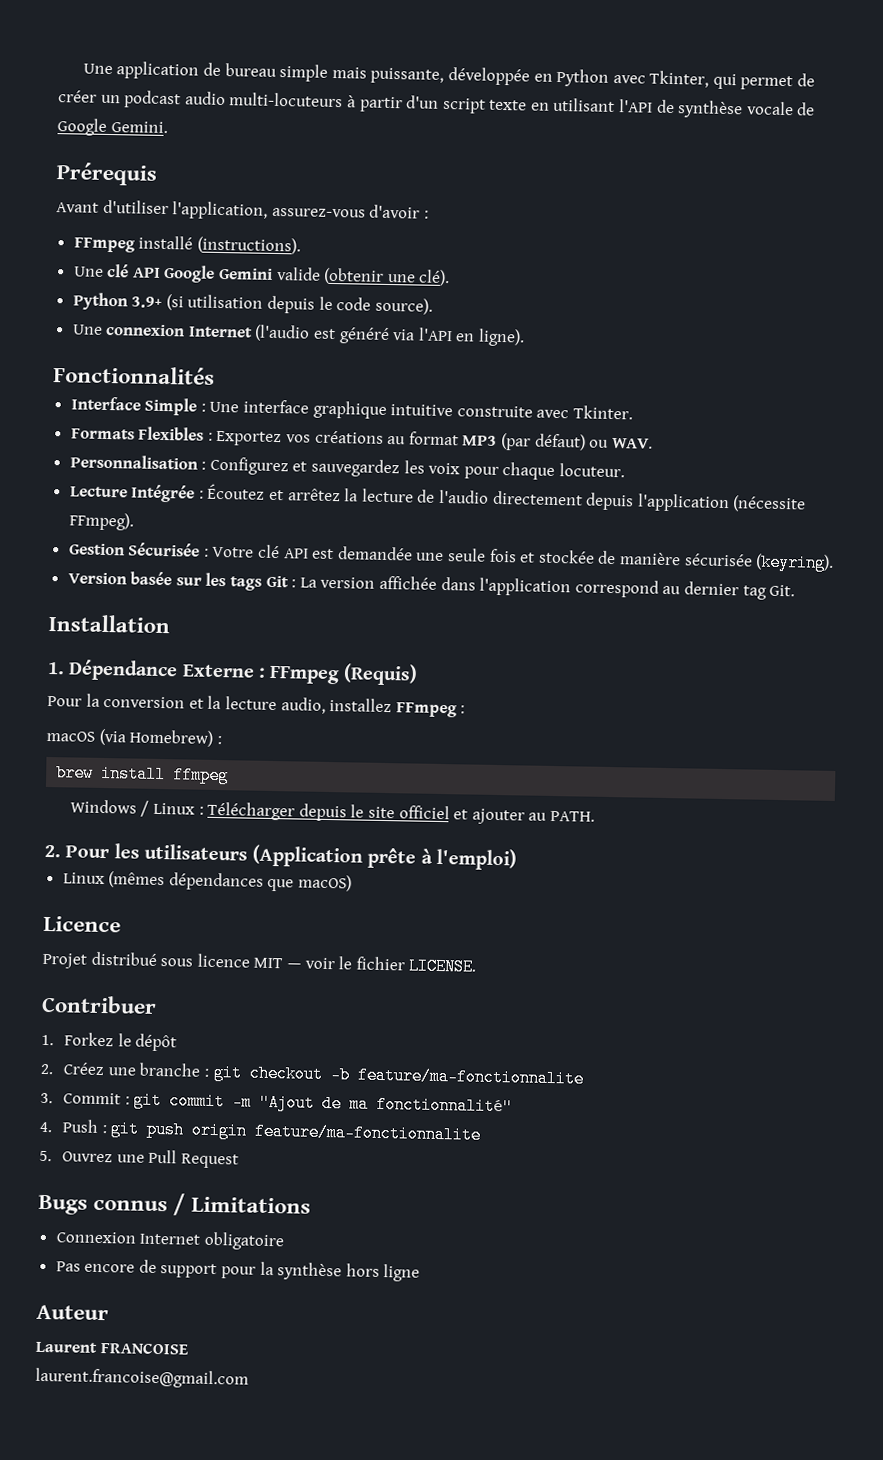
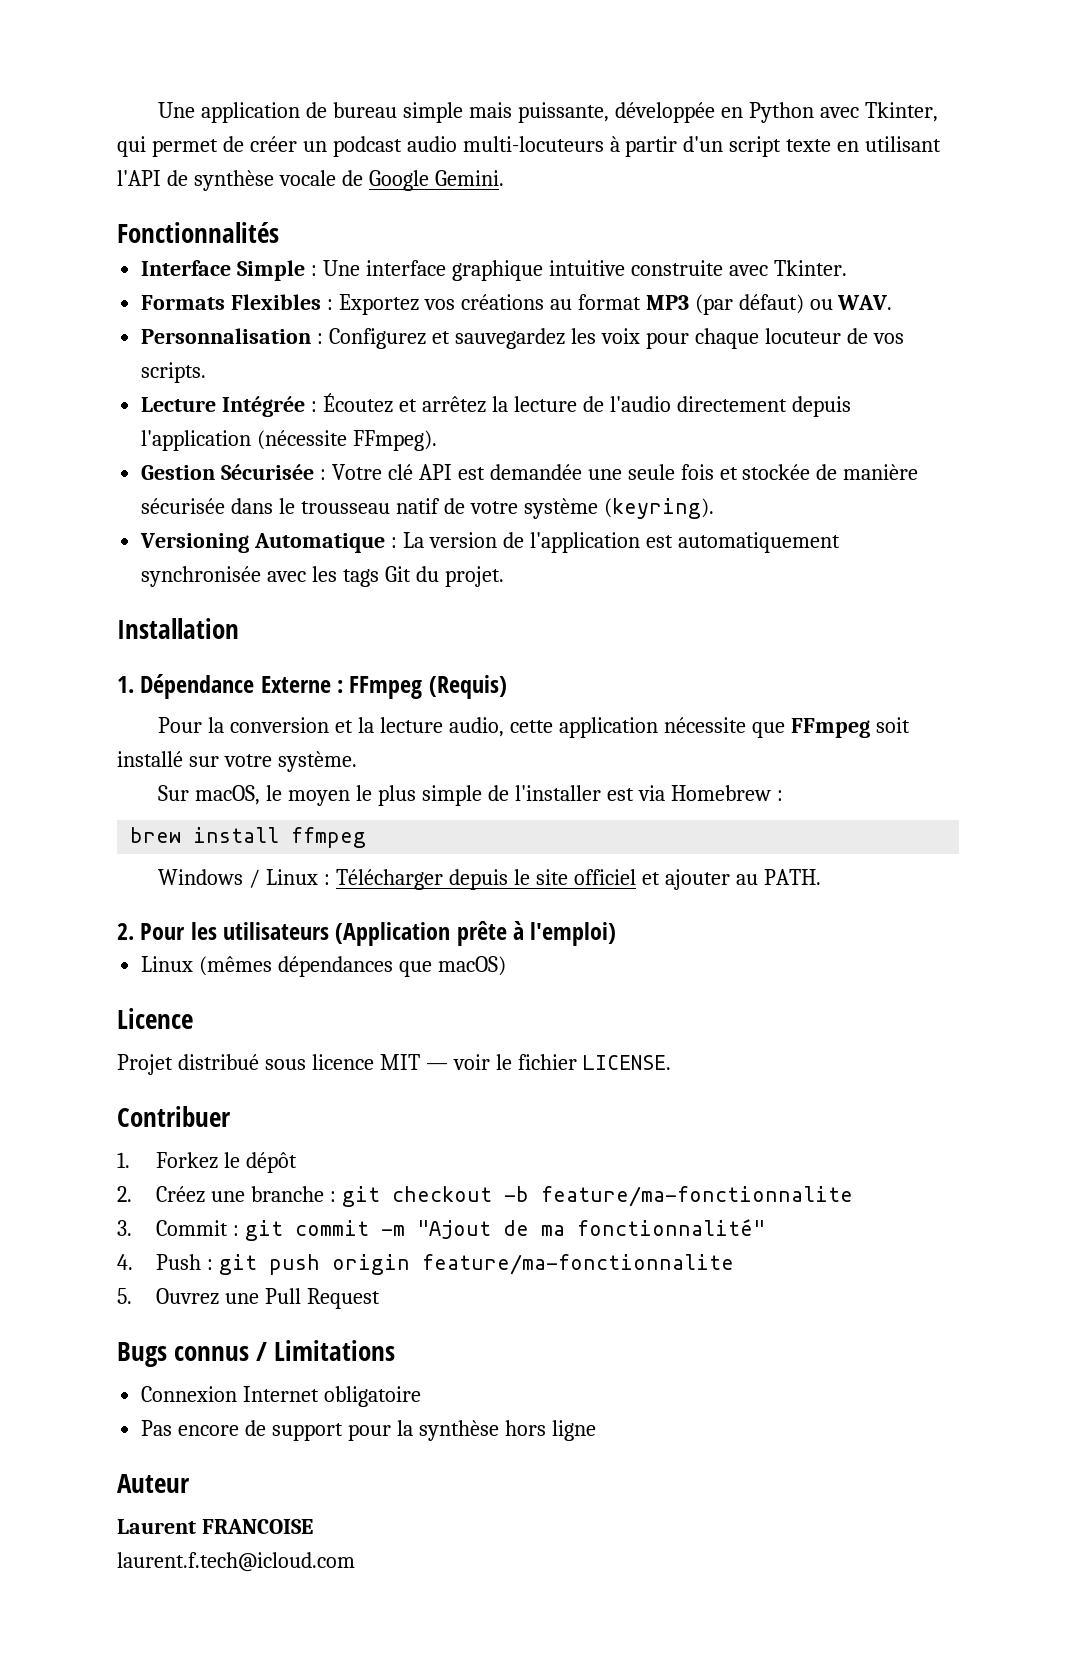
- Prérequis
- Avant d'utiliser l'application, assurez-vous d'avoir :
- FFmpeg installé (instructions).
- Une clé API Google Gemini valide (obtenir une clé).
- Python 3.9+ (si utilisation depuis le code source).
- Une connexion Internet (l'audio est généré via l'API en ligne).
- Personnalisation : Configurez et sauvegardez les voix pour chaque locuteur.
+ Personnalisation : Configurez et sauvegardez les voix pour chaque locuteur de vos scripts.
- Gestion Sécurisée : Votre clé API est demandée une seule fois et stockée de manière sécurisée (keyring).
- Version basée sur les tags Git : La version affichée dans l'application correspond au dernier tag Git.
+ Gestion Sécurisée : Votre clé API est demandée une seule fois et stockée de manière sécurisée dans le trousseau natif de votre système (keyring).
+ Versioning Automatique : La version de l'application est automatiquement synchronisée avec les tags Git du projet.
- Pour la conversion et la lecture audio, installez FFmpeg :
- macOS (via Homebrew) :
+ Pour la conversion et la lecture audio, cette application nécessite que FFmpeg soit installé sur votre système.
+ Sur macOS, le moyen le plus simple de l'installer est via Homebrew :
- laurent.francoise@gmail.com
+ laurent.f.tech@icloud.com

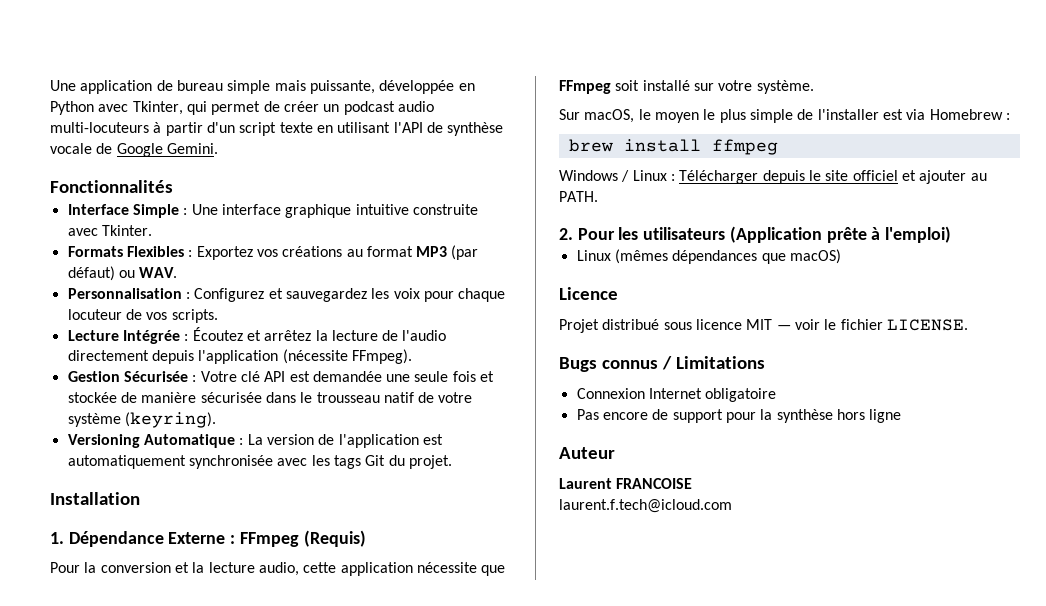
- Contribuer
- 1. Forkez le dépôt
- 2. Créez une branche : git checkout -b feature/ma-fonctionnalite
- 3. Commit : git commit -m "Ajout de ma fonctionnalité"
- 4. Push : git push origin feature/ma-fonctionnalite
- 5. Ouvrez une Pull Request

